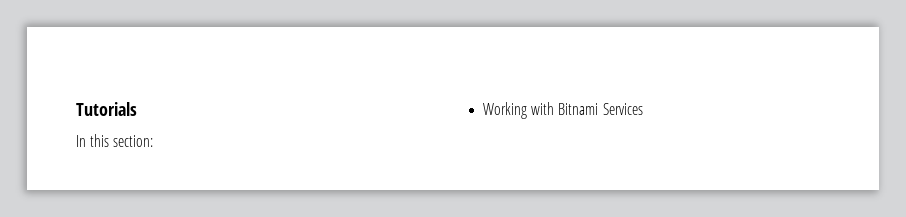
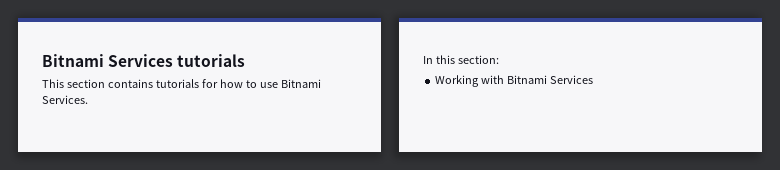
- Tutorials
+ Bitnami Services tutorials
+ This section contains tutorials for how to use Bitnami Services.

